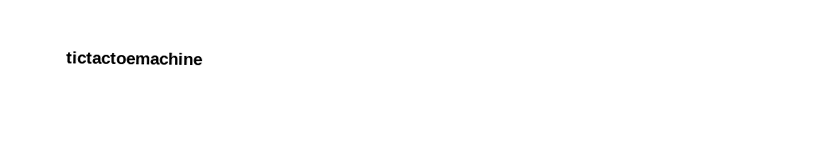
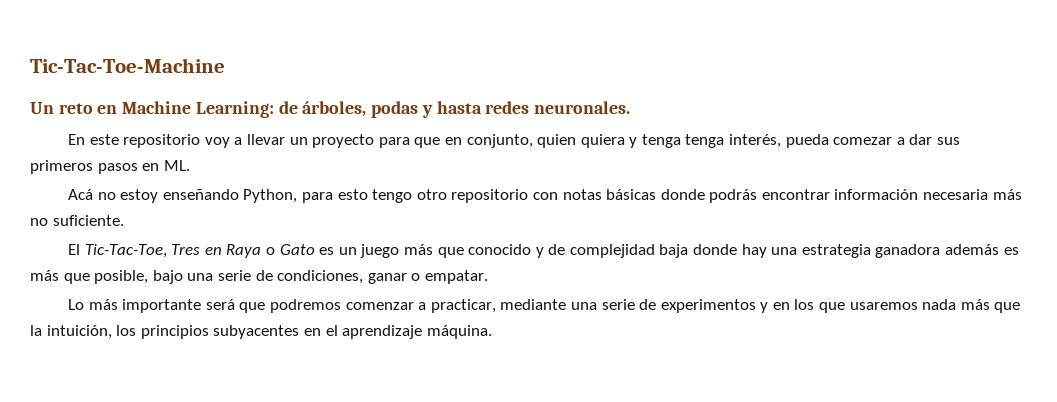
- tictactoemachine
+ Tic-Tac-Toe-Machine
+ Un reto en Machine Learning: de árboles, podas y hasta redes neuronales.
+ En este repositorio voy a llevar un proyecto para que en conjunto, quien quiera y tenga tenga interés, pueda comezar a dar sus primeros pasos en ML.
+ Acá no estoy enseñando Python, para esto tengo otro repositorio con notas básicas donde podrás encontrar información necesaria más no suficiente.
+ El Tic-Tac-Toe, Tres en Raya o Gato es un juego más que conocido y de complejidad baja donde hay una estrategia ganadora además es más que posible, bajo una serie de condiciones, ganar o empatar.
+ Lo más importante será que podremos comenzar a practicar, mediante una serie de experimentos y en los que usaremos nada más que la intuición, los principios subyacentes en el aprendizaje máquina.

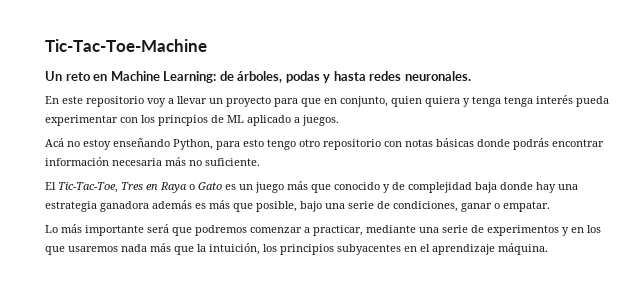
- En este repositorio voy a llevar un proyecto para que en conjunto, quien quiera y tenga tenga interés, pueda comezar a dar sus primeros pasos en ML.
+ En este repositorio voy a llevar un proyecto para que en conjunto, quien quiera y tenga tenga interés pueda experimentar con los princpios de ML aplicado a juegos.

